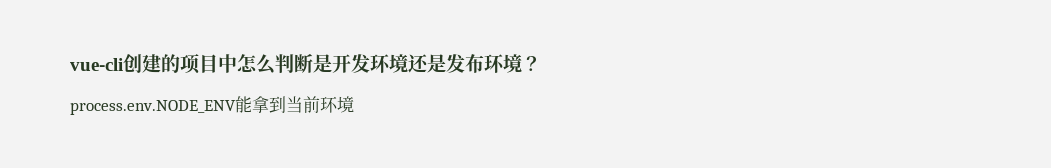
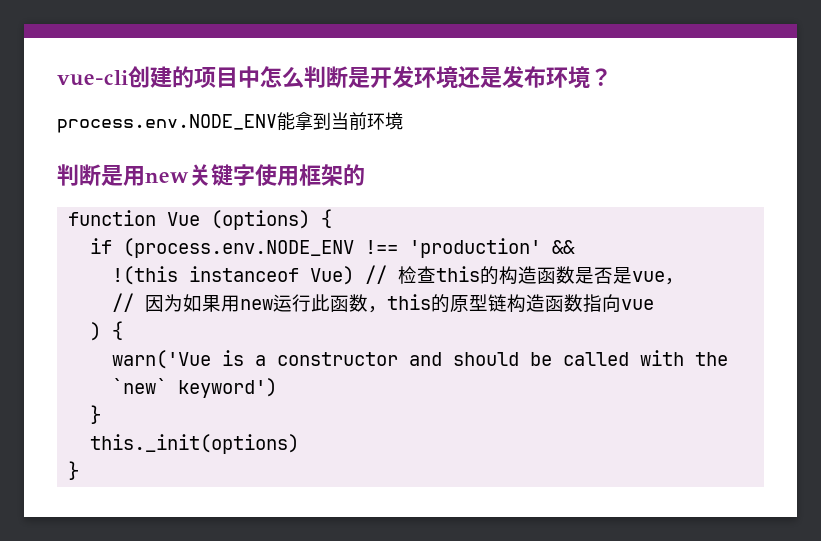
+ 判断是用new关键字使用框架的
+ function Vue (options) {
+ if (process.env.NODE_ENV !== 'production' &&
+ !(this instanceof Vue) // 检查this的构造函数是否是vue，
+ // 因为如果用new运行此函数，this的原型链构造函数指向vue
+ ) {
+ warn('Vue is a constructor and should be called with the `new` keyword')
+ }
+ this._init(options)
+ }

